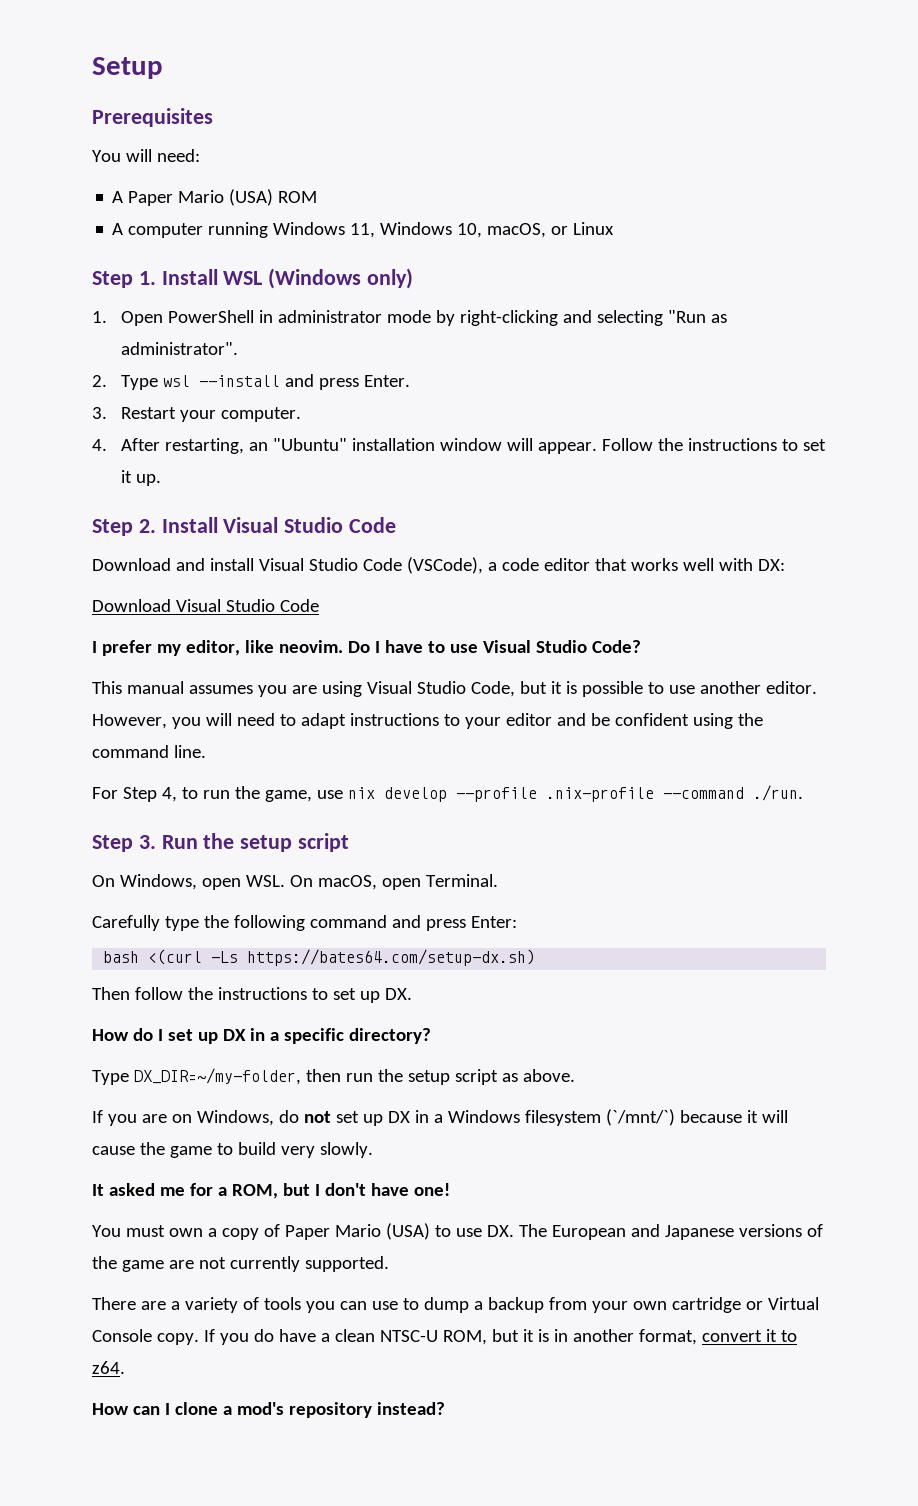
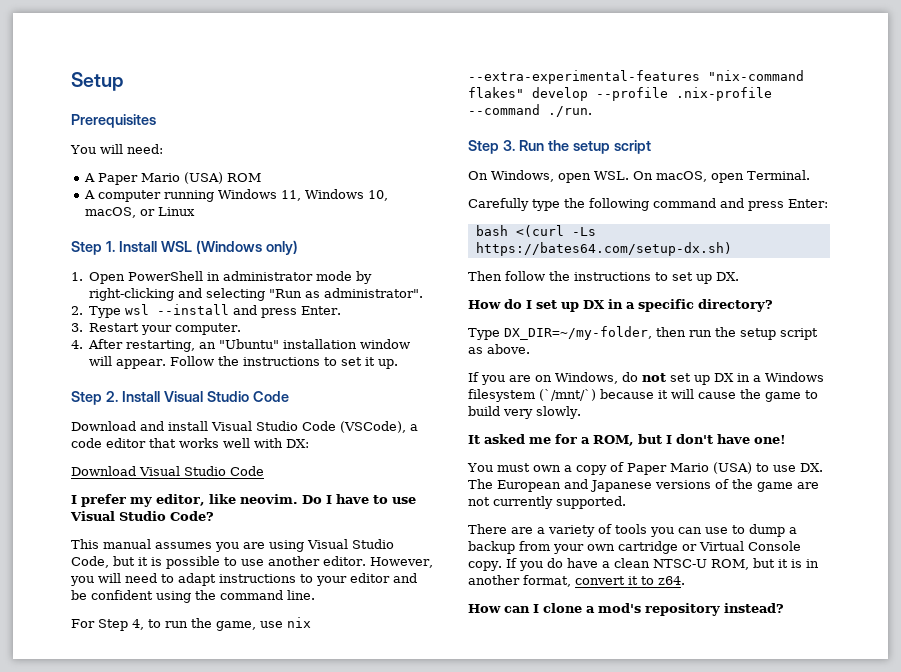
- For Step 4, to run the game, use nix develop --profile .nix-profile --command ./run.
+ For Step 4, to run the game, use nix --extra-experimental-features "nix-command flakes" develop --profile .nix-profile --command ./run.

